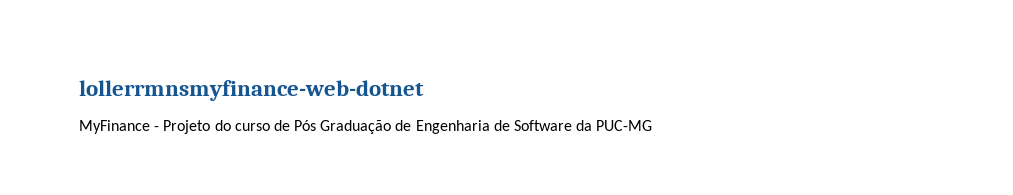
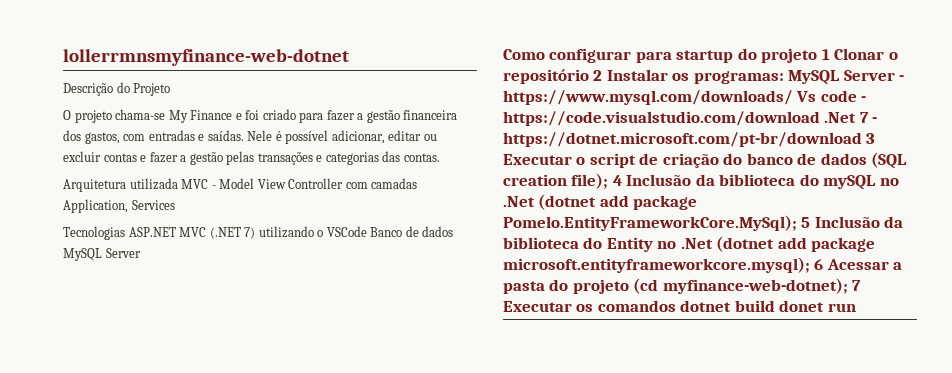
- MyFinance - Projeto do curso de Pós Graduação de Engenharia de Software da PUC-MG
+ Descrição do Projeto
+ O projeto chama-se My Finance e foi criado para fazer a gestão financeira dos gastos, com entradas e saídas. Nele é possível adicionar, editar ou excluir contas e fazer a gestão pelas transações e categorias das contas.
+ Arquitetura utilizada MVC - Model View Controller com camadas Application, Services
+ Tecnologias ASP.NET MVC (.NET 7) utilizando o VSCode Banco de dados MySQL Server
+ Como configurar para startup do projeto 1 Clonar o repositório 2 Instalar os programas: MySQL Server - https://www.mysql.com/downloads/ Vs code - https://code.visualstudio.com/download .Net 7 - https://dotnet.microsoft.com/pt-br/download 3 Executar o script de criação do banco de dados (SQL creation file); 4 Inclusão da biblioteca do mySQL no .Net (dotnet add package Pomelo.EntityFrameworkCore.MySql); 5 Inclusão da biblioteca do Entity no .Net (dotnet add package microsoft.entityframeworkcore.mysql); 6 Acessar a pasta do projeto (cd myfinance-web-dotnet); 7 Executar os comandos dotnet build donet run

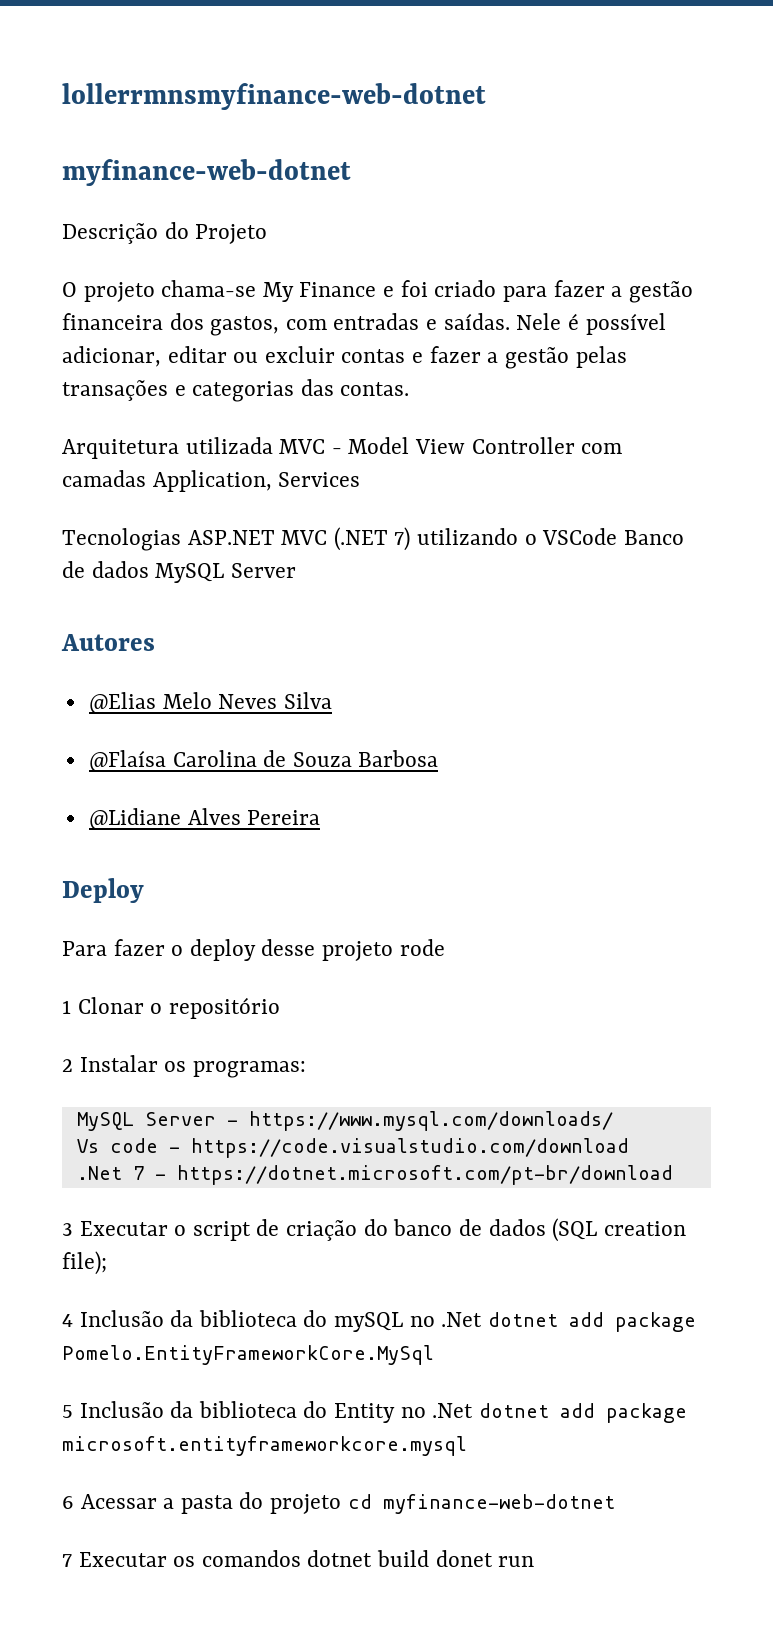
  lollerrmnsmyfinance-web-dotnet
+ myfinance-web-dotnet
- Como configurar para startup do projeto 1 Clonar o repositório 2 Instalar os programas: MySQL Server - https://www.mysql.com/downloads/ Vs code - https://code.visualstudio.com/download .Net 7 - https://dotnet.microsoft.com/pt-br/download 3 Executar o script de criação do banco de dados (SQL creation file); 4 Inclusão da biblioteca do mySQL no .Net (dotnet add package Pomelo.EntityFrameworkCore.MySql); 5 Inclusão da biblioteca do Entity no .Net (dotnet add package microsoft.entityframeworkcore.mysql); 6 Acessar a pasta do projeto (cd myfinance-web-dotnet); 7 Executar os comandos dotnet build donet run
+ Autores
+ @Elias Melo Neves Silva
+ @Flaísa Carolina de Souza Barbosa
+ @Lidiane Alves Pereira
+ Deploy
+ Para fazer o deploy desse projeto rode
+ 1 Clonar o repositório
+ 2 Instalar os programas:
+ MySQL Server - https://www.mysql.com/downloads/
+ Vs code - https://code.visualstudio.com/download
+ .Net 7 - https://dotnet.microsoft.com/pt-br/download
+ 3 Executar o script de criação do banco de dados (SQL creation file);
+ 4 Inclusão da biblioteca do mySQL no .Net dotnet add package Pomelo.EntityFrameworkCore.MySql
+ 5 Inclusão da biblioteca do Entity no .Net dotnet add package microsoft.entityframeworkcore.mysql
+ 6 Acessar a pasta do projeto cd myfinance-web-dotnet
+ 7 Executar os comandos dotnet build donet run

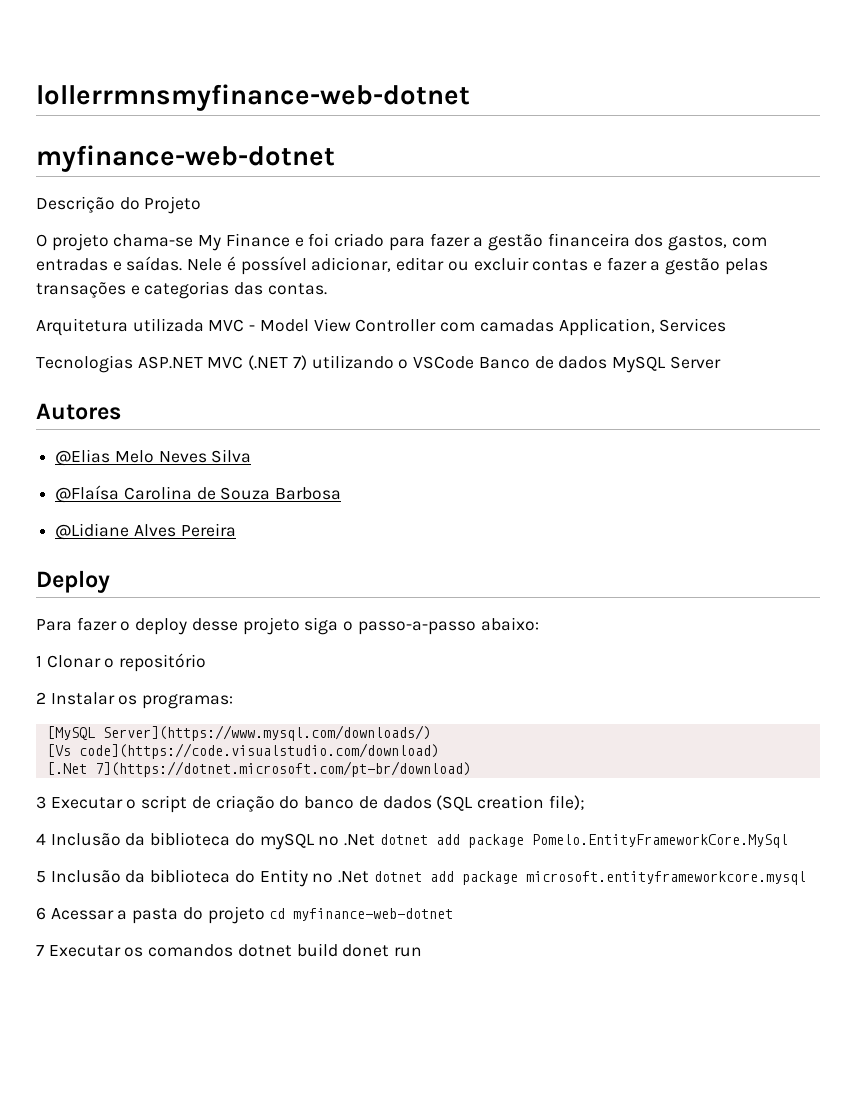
- Para fazer o deploy desse projeto rode
+ Para fazer o deploy desse projeto siga o passo-a-passo abaixo:
- MySQL Server - https://www.mysql.com/downloads/
- Vs code - https://code.visualstudio.com/download
- .Net 7 - https://dotnet.microsoft.com/pt-br/download
+ [MySQL Server](https://www.mysql.com/downloads/)
+ [Vs code](https://code.visualstudio.com/download)
+ [.Net 7](https://dotnet.microsoft.com/pt-br/download)

